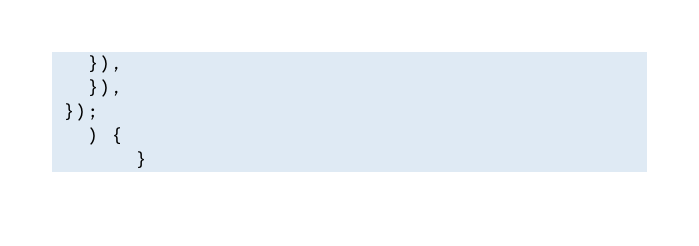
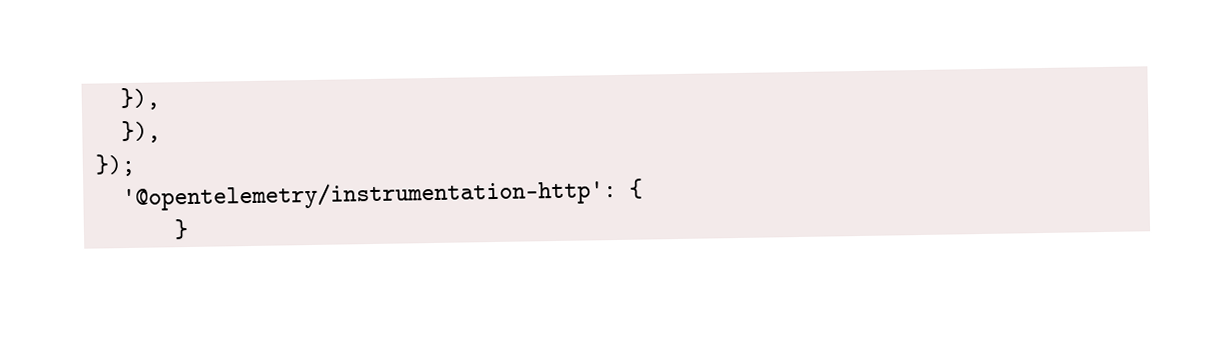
- ) {
+ '@opentelemetry/instrumentation-http': {

